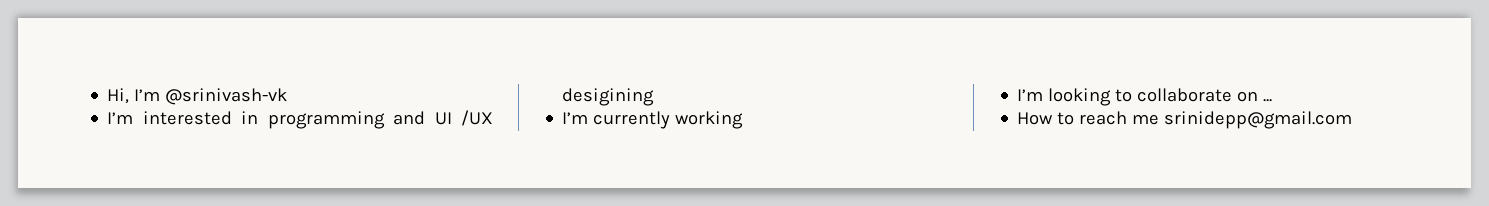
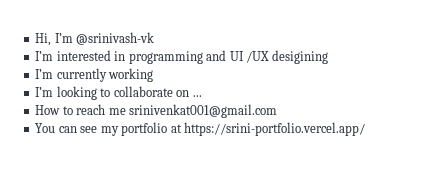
- How to reach me srinidepp@gmail.com
+ How to reach me srinivenkat001@gmail.com
+ You can see my portfolio at https://srini-portfolio.vercel.app/

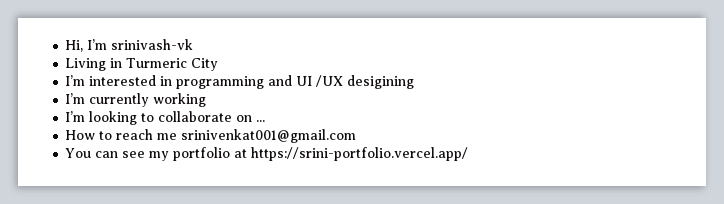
- Hi, I’m @srinivash-vk
+ Hi, I’m srinivash-vk
+ Living in Turmeric City

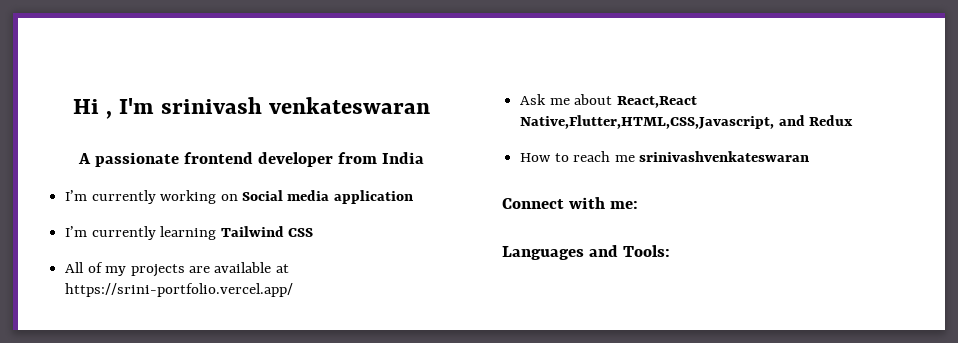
- Hi, I’m srinivash-vk
- Living in Turmeric City
- I’m interested in programming and UI /UX desigining
- I’m currently working
- I’m looking to collaborate on ...
- How to reach me srinivenkat001@gmail.com
- You can see my portfolio at https://srini-portfolio.vercel.app/
+ Hi , I'm srinivash venkateswaran
+ A passionate frontend developer from India
+ I’m currently working on Social media application
+ I’m currently learning Tailwind CSS
+ All of my projects are available at https://srini-portfolio.vercel.app/
+ Ask me about React,React Native,Flutter,HTML,CSS,Javascript, and Redux
+ How to reach me srinivashvenkateswaran
+ Connect with me:
+ Languages and Tools:

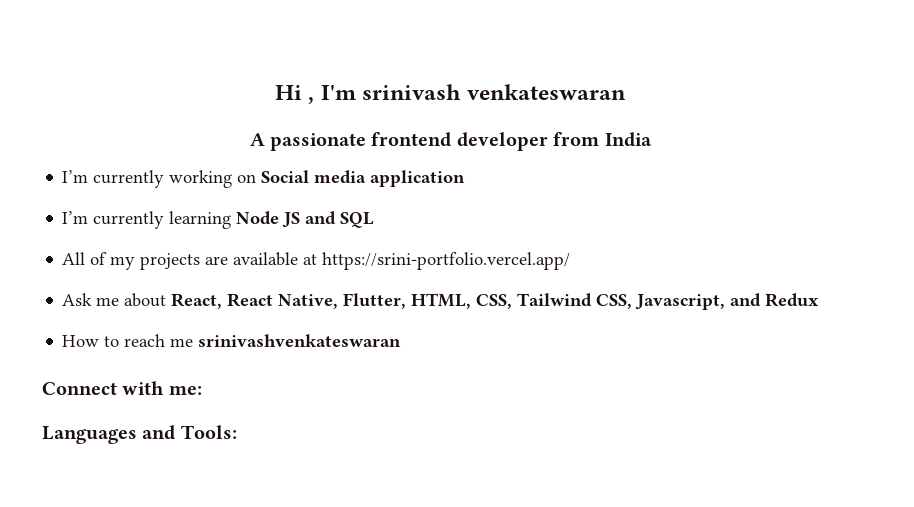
- I’m currently learning Tailwind CSS
+ I’m currently learning Node JS and SQL
- Ask me about React,React Native,Flutter,HTML,CSS,Javascript, and Redux
+ Ask me about React, React Native, Flutter, HTML, CSS, Tailwind CSS, Javascript, and Redux

